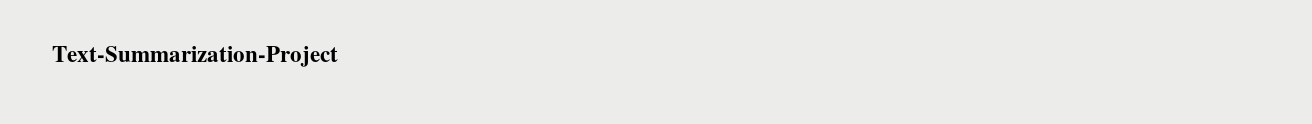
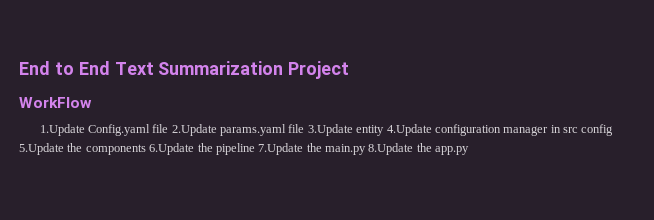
- Text-Summarization-Project
+ End to End Text Summarization Project
+ WorkFlow
+ 1.Update Config.yaml file 2.Update params.yaml file 3.Update entity 4.Update configuration manager in src config 5.Update the components 6.Update the pipeline 7.Update the main.py 8.Update the app.py

